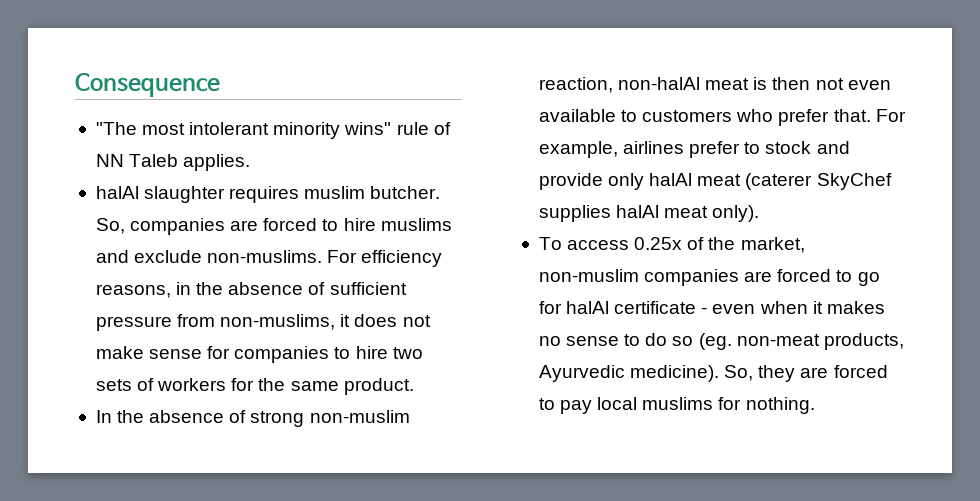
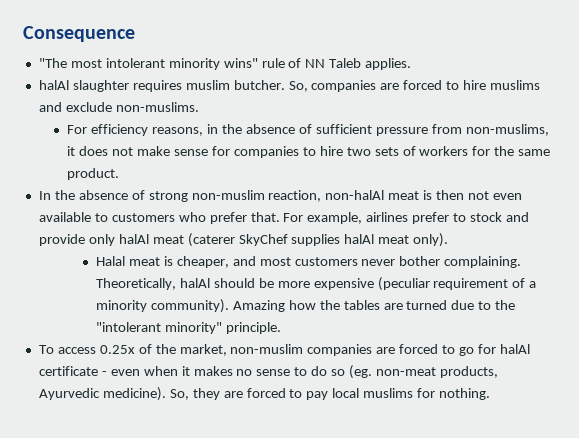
- So, companies are forced to hire muslims and exclude non-muslims. For efficiency reasons, in the absence of sufficient pressure from non-muslims, it does not make sense for companies to hire two sets of workers for the same product.
+ So, companies are forced to hire muslims and exclude non-muslims.
+ For efficiency reasons, in the absence of sufficient pressure from non-muslims, it does not make sense for companies to hire two sets of workers for the same product.
+ Halal meat is cheaper, and most customers never bother complaining. Theoretically, halAl should be more expensive (peculiar requirement of a minority community). Amazing how the tables are turned due to the "intolerant minority" principle.

